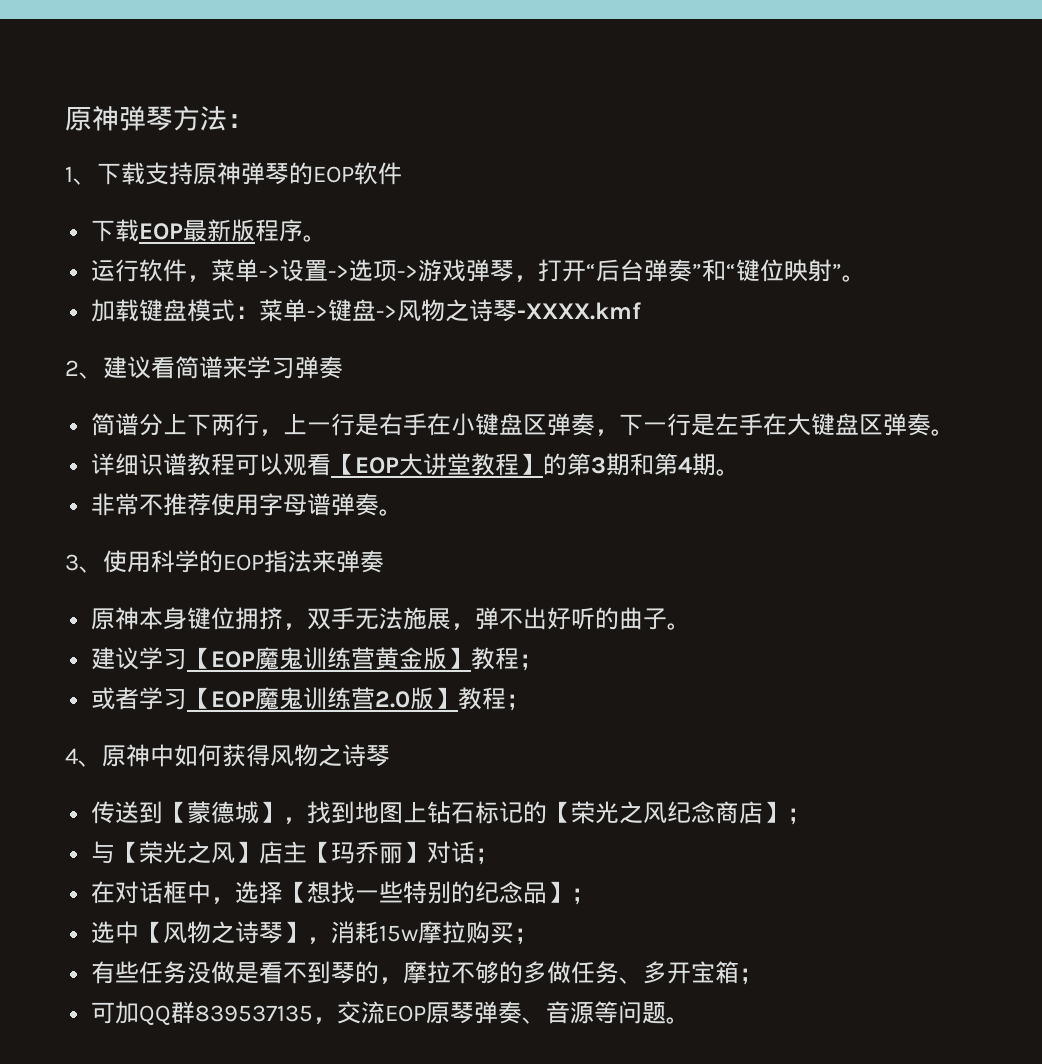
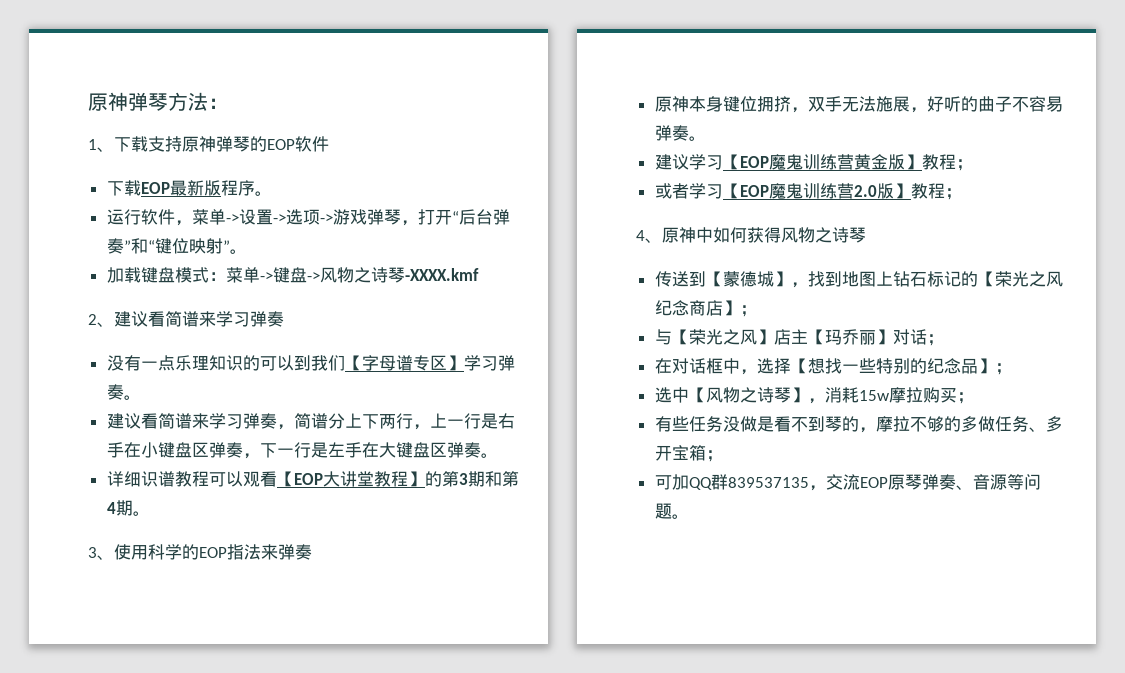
- 简谱分上下两行，上一行是右手在小键盘区弹奏，下一行是左手在大键盘区弹奏。
+ 没有一点乐理知识的可以到我们【字母谱专区】学习弹奏。
+ 建议看简谱来学习弹奏，简谱分上下两行，上一行是右手在小键盘区弹奏，下一行是左手在大键盘区弹奏。
- 非常不推荐使用字母谱弹奏。
- 原神本身键位拥挤，双手无法施展，弹不出好听的曲子。
+ 原神本身键位拥挤，双手无法施展，好听的曲子不容易弹奏。

